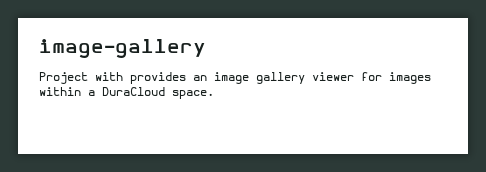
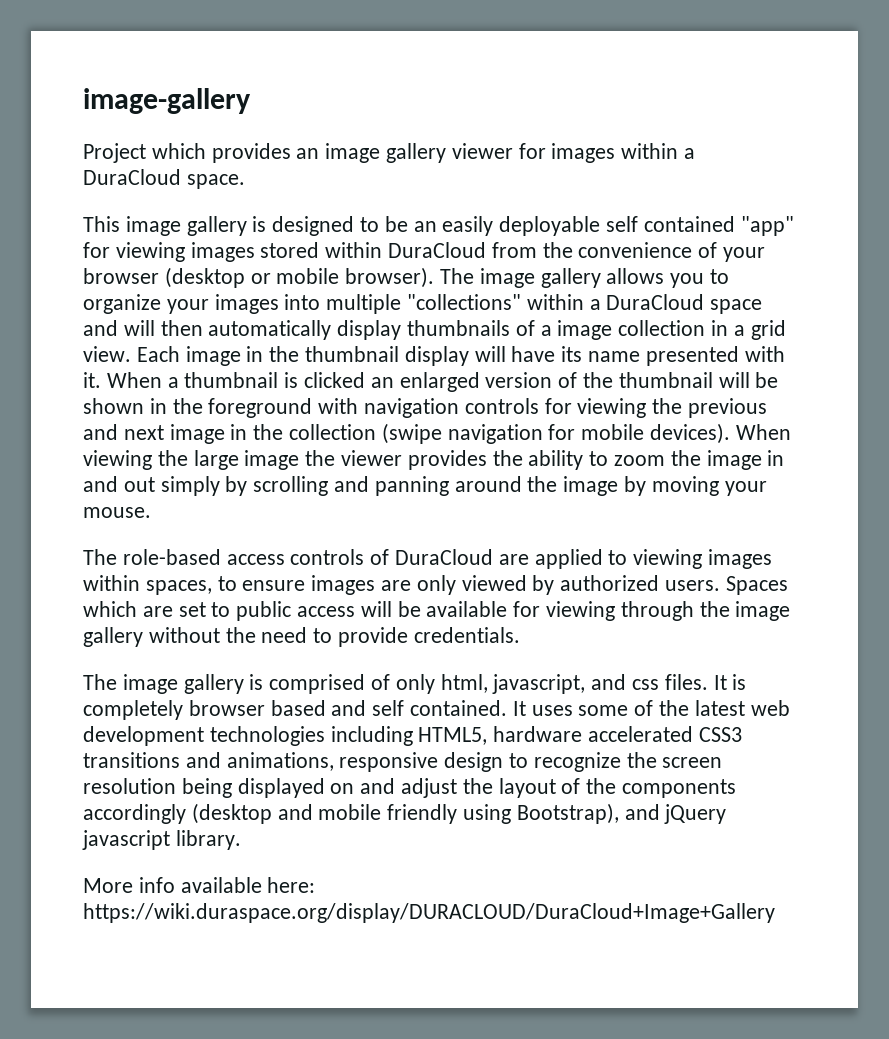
- Project with provides an image gallery viewer for images within a DuraCloud space.
+ Project which provides an image gallery viewer for images within a DuraCloud space.
+ This image gallery is designed to be an easily deployable self contained "app" for viewing images stored within DuraCloud from the convenience of your browser (desktop or mobile browser). The image gallery allows you to organize your images into multiple "collections" within a DuraCloud space and will then automatically display thumbnails of a image collection in a grid view. Each image in the thumbnail display will have its name presented with it. When a thumbnail is clicked an enlarged version of the thumbnail will be shown in the foreground with navigation controls for viewing the previous and next image in the collection (swipe navigation for mobile devices). When viewing the large image the viewer provides the ability to zoom the image in and out simply by scrolling and panning around the image by moving your mouse.
+ The role-based access controls of DuraCloud are applied to viewing images within spaces, to ensure images are only viewed by authorized users. Spaces which are set to public access will be available for viewing through the image gallery without the need to provide credentials.
+ The image gallery is comprised of only html, javascript, and css files. It is completely browser based and self contained. It uses some of the latest web development technologies including HTML5, hardware accelerated CSS3 transitions and animations, responsive design to recognize the screen resolution being displayed on and adjust the layout of the components accordingly (desktop and mobile friendly using Bootstrap), and jQuery javascript library.
+ More info available here: https://wiki.duraspace.org/display/DURACLOUD/DuraCloud+Image+Gallery

